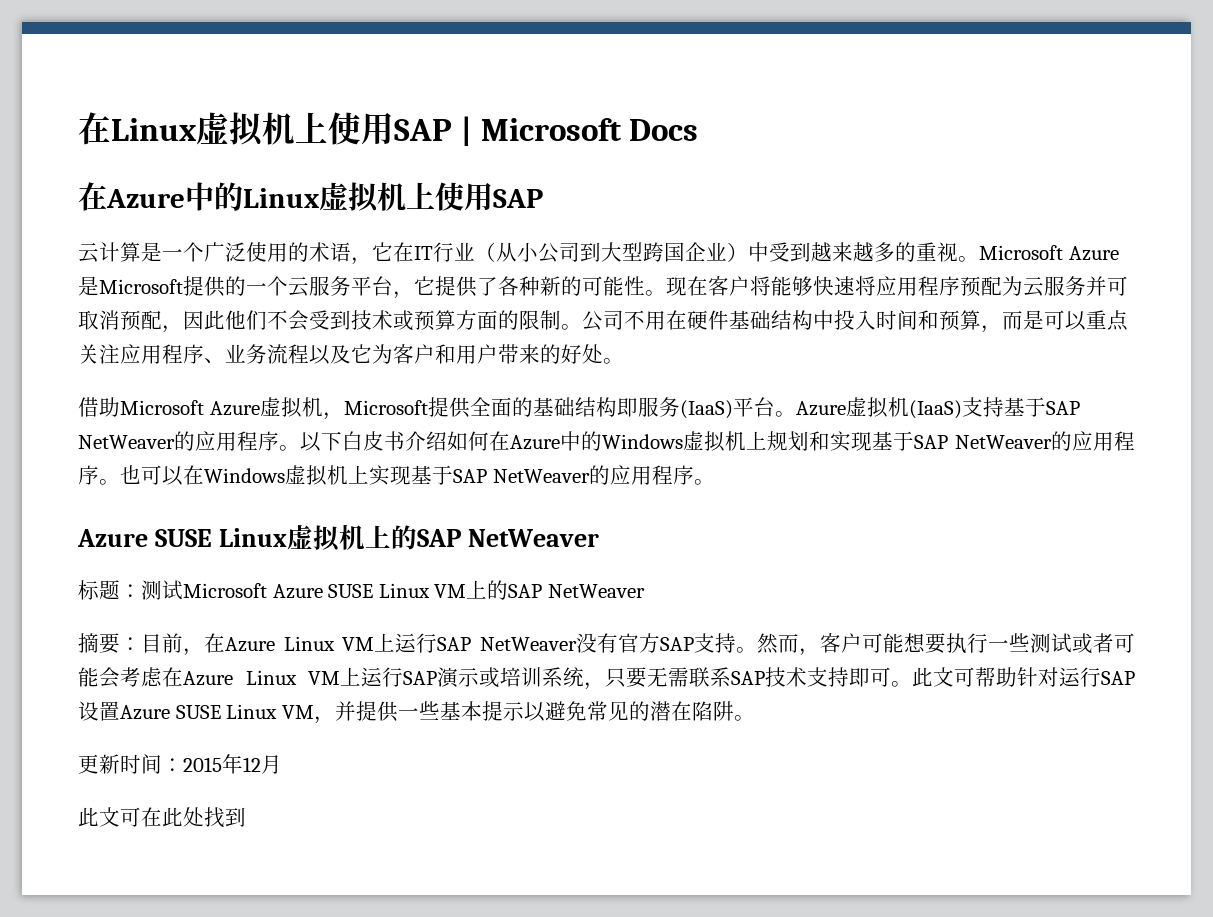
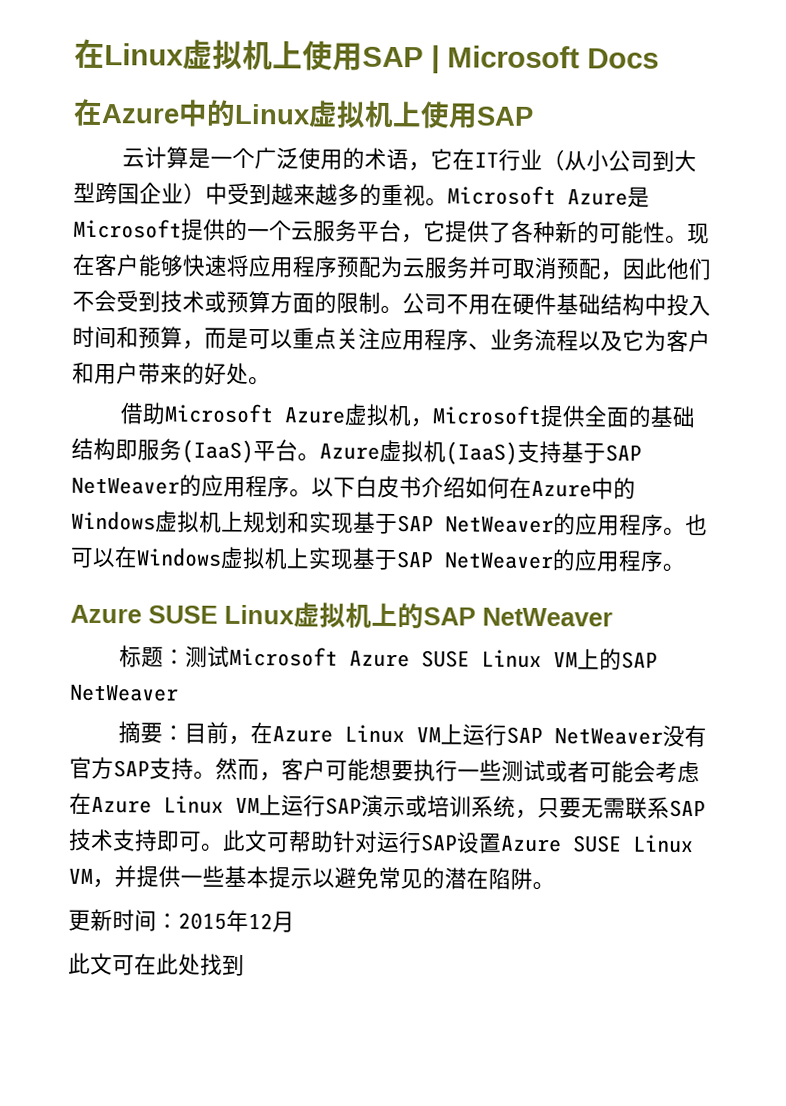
- 现在客户将能够快速将应用程序预配为云服务并可取消预配，因此他们不会受到技术或预算方面的限制。
+ 现在客户能够快速将应用程序预配为云服务并可取消预配，因此他们不会受到技术或预算方面的限制。

